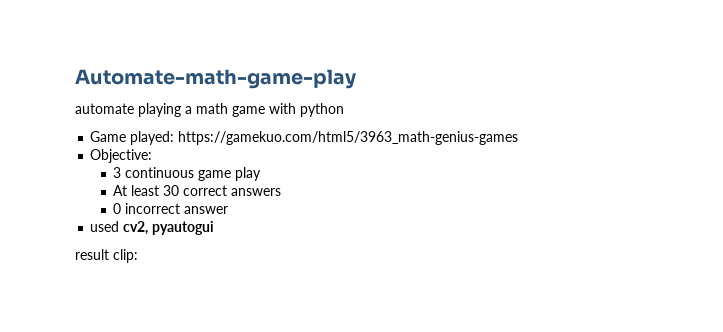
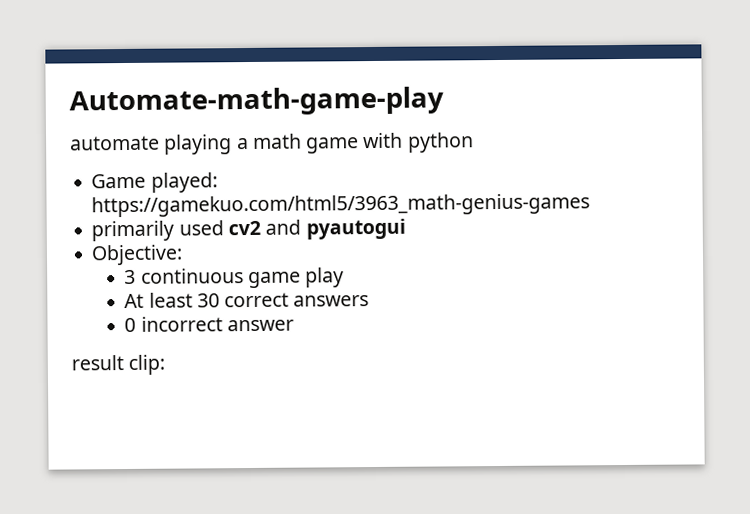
+ primarily used cv2 and pyautogui
- used cv2, pyautogui

